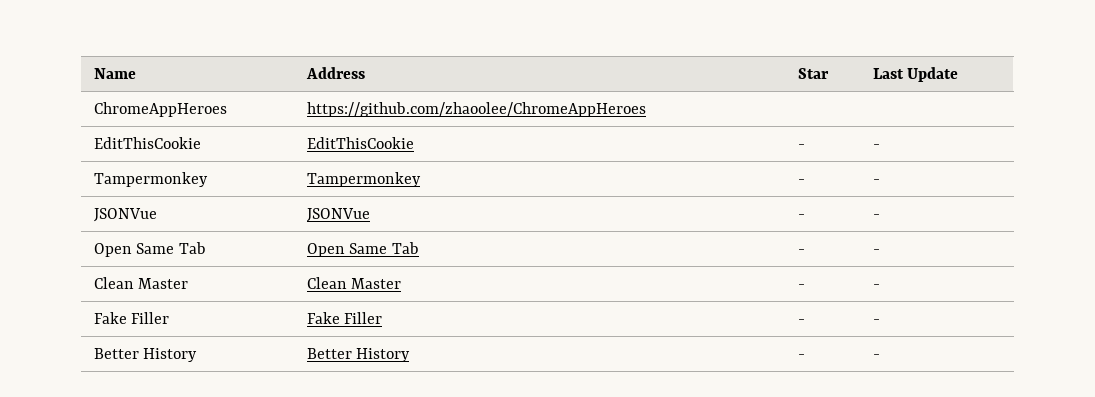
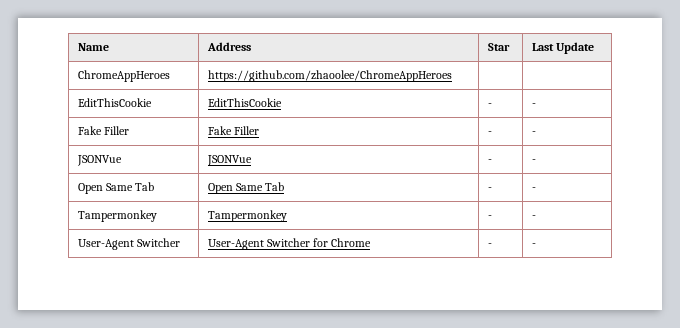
- Tampermonkey | Tampermonkey | - | -
+ Fake Filler | Fake Filler | - | -
- Clean Master | Clean Master | - | -
- Fake Filler | Fake Filler | - | -
- Better History | Better History | - | -
+ Tampermonkey | Tampermonkey | - | -
+ User-Agent Switcher | User-Agent Switcher for Chrome | - | -

